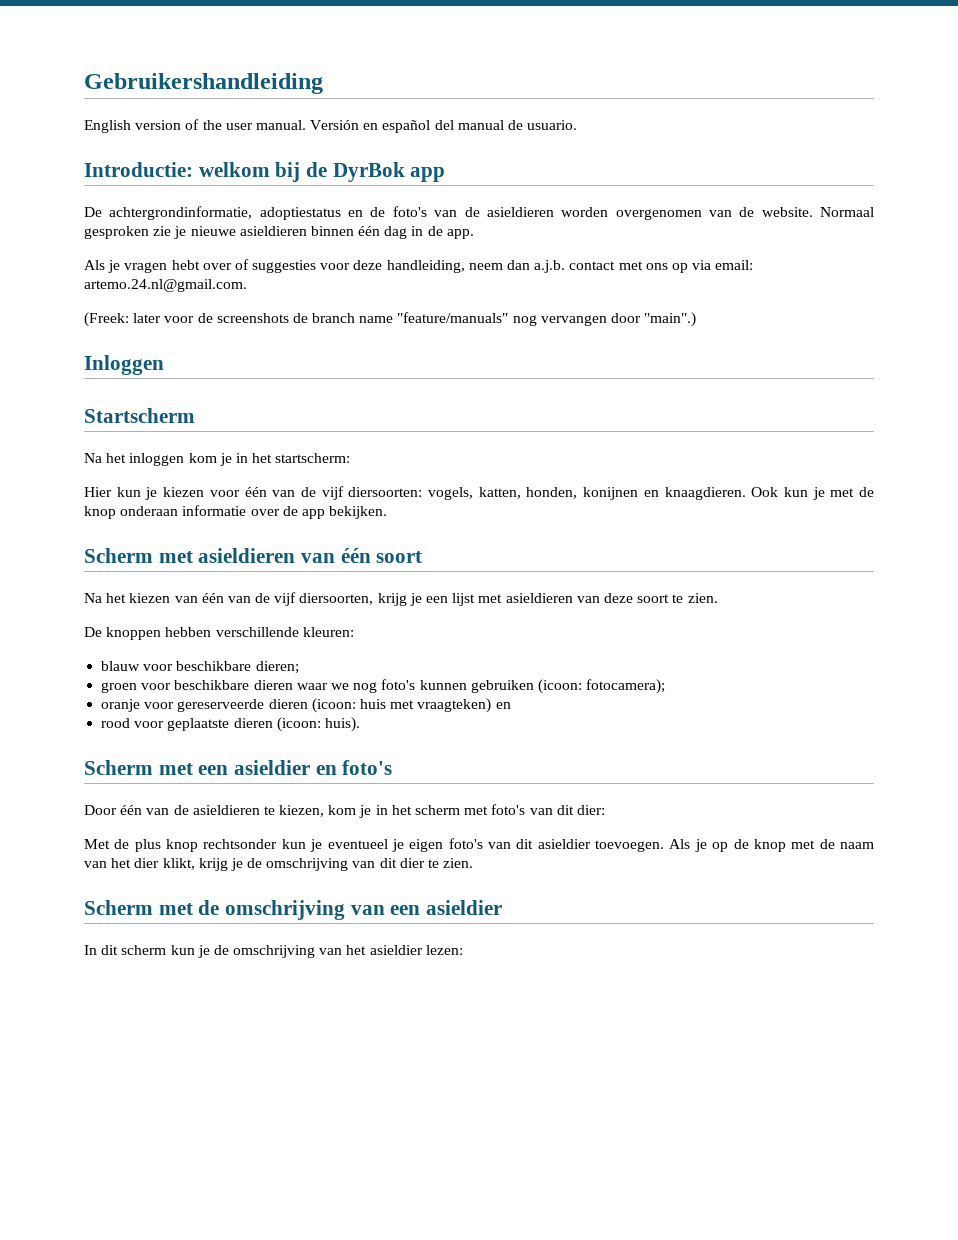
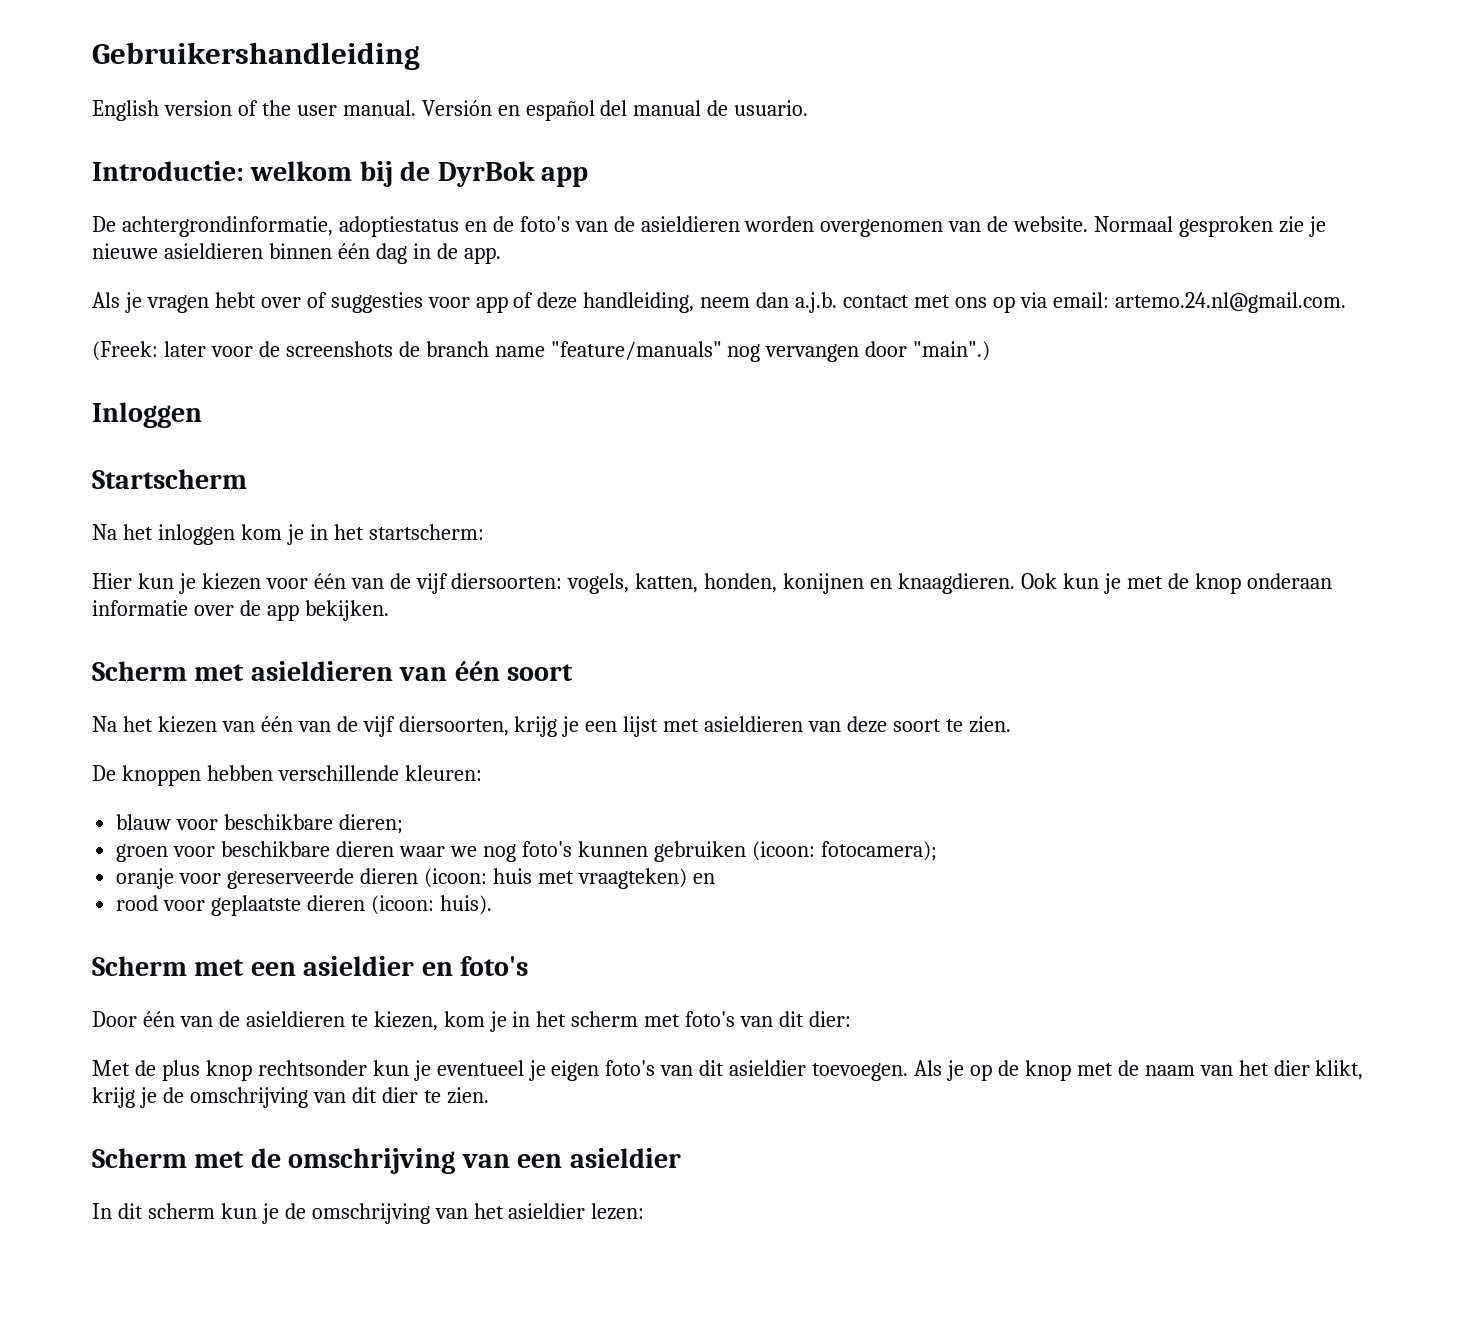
- Als je vragen hebt over of suggesties voor deze handleiding, neem dan a.j.b. contact met ons op via email: artemo.24.nl@gmail.com.
+ Als je vragen hebt over of suggesties voor app of deze handleiding, neem dan a.j.b. contact met ons op via email: artemo.24.nl@gmail.com.

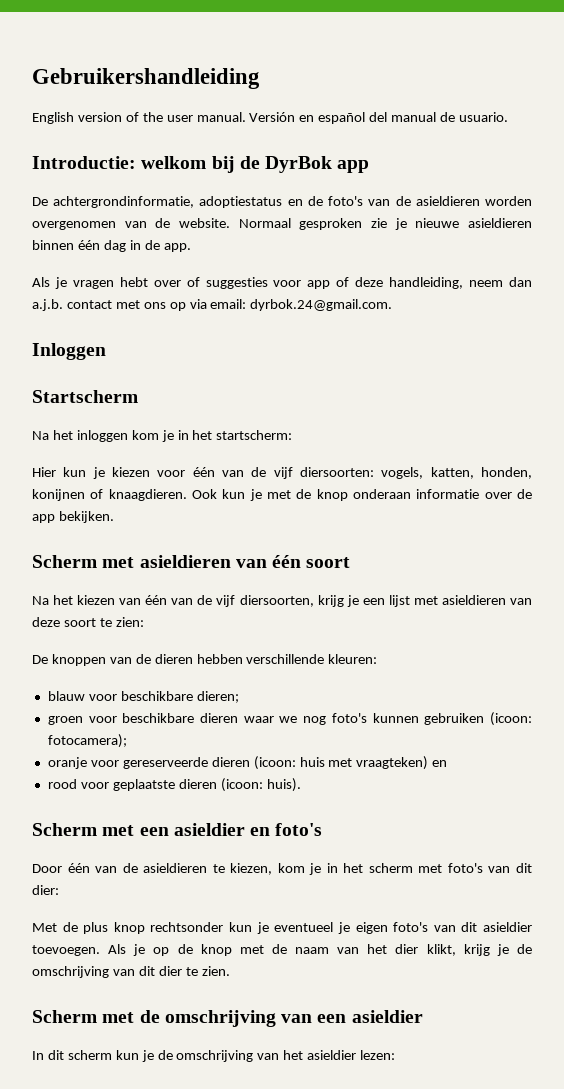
- Als je vragen hebt over of suggesties voor app of deze handleiding, neem dan a.j.b. contact met ons op via email: artemo.24.nl@gmail.com.
- (Freek: later voor de screenshots de branch name "feature/manuals" nog vervangen door "main".)
+ Als je vragen hebt over of suggesties voor app of deze handleiding, neem dan a.j.b. contact met ons op via email: dyrbok.24@gmail.com.
- Hier kun je kiezen voor één van de vijf diersoorten: vogels, katten, honden, konijnen en knaagdieren.
+ Hier kun je kiezen voor één van de vijf diersoorten: vogels, katten, honden, konijnen of knaagdieren.
- Na het kiezen van één van de vijf diersoorten, krijg je een lijst met asieldieren van deze soort te zien.
+ Na het kiezen van één van de vijf diersoorten, krijg je een lijst met asieldieren van deze soort te zien:
- De knoppen hebben verschillende kleuren:
+ De knoppen van de dieren hebben verschillende kleuren:

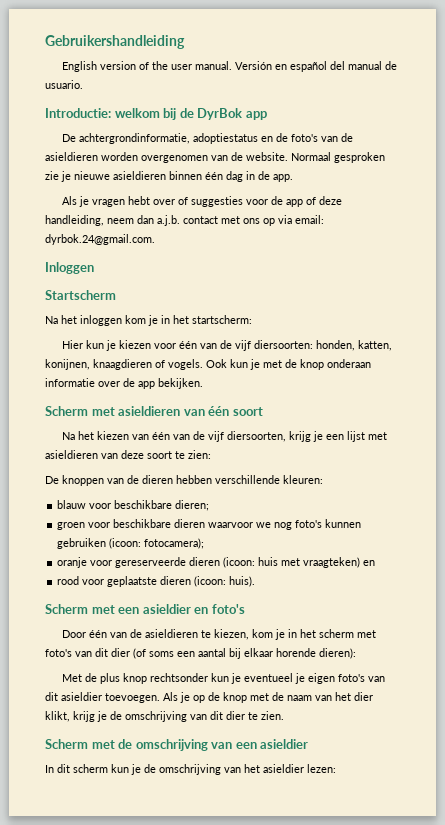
- Als je vragen hebt over of suggesties voor app of deze handleiding, neem dan a.j.b. contact met ons op via email: dyrbok.24@gmail.com.
+ Als je vragen hebt over of suggesties voor de app of deze handleiding, neem dan a.j.b. contact met ons op via email: dyrbok.24@gmail.com.
- Hier kun je kiezen voor één van de vijf diersoorten: vogels, katten, honden, konijnen of knaagdieren.
+ Hier kun je kiezen voor één van de vijf diersoorten: honden, katten, konijnen, knaagdieren of vogels.
- groen voor beschikbare dieren waar we nog foto's kunnen gebruiken (icoon: fotocamera);
+ groen voor beschikbare dieren waarvoor we nog foto's kunnen gebruiken (icoon: fotocamera);
- Door één van de asieldieren te kiezen, kom je in het scherm met foto's van dit dier:
+ Door één van de asieldieren te kiezen, kom je in het scherm met foto's van dit dier (of soms een aantal bij elkaar horende dieren):

